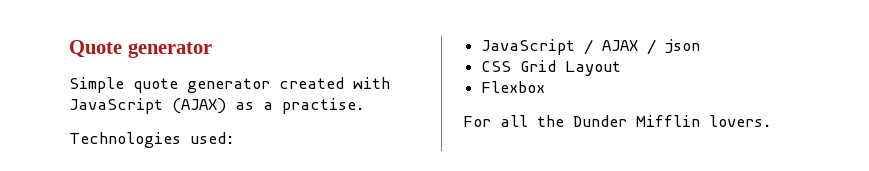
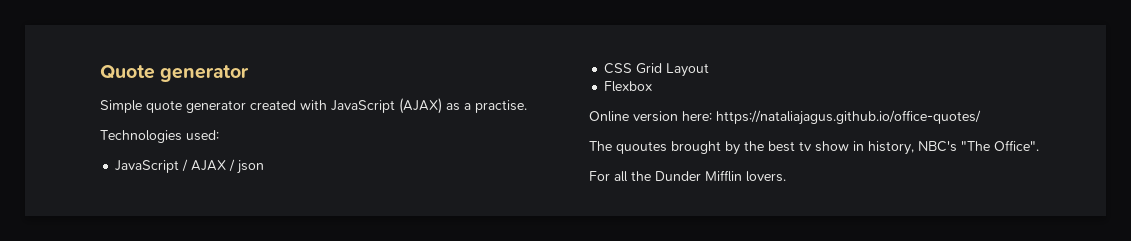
+ Online version here: https://nataliajagus.github.io/office-quotes/
+ The quoutes brought by the best tv show in history, NBC's "The Office".

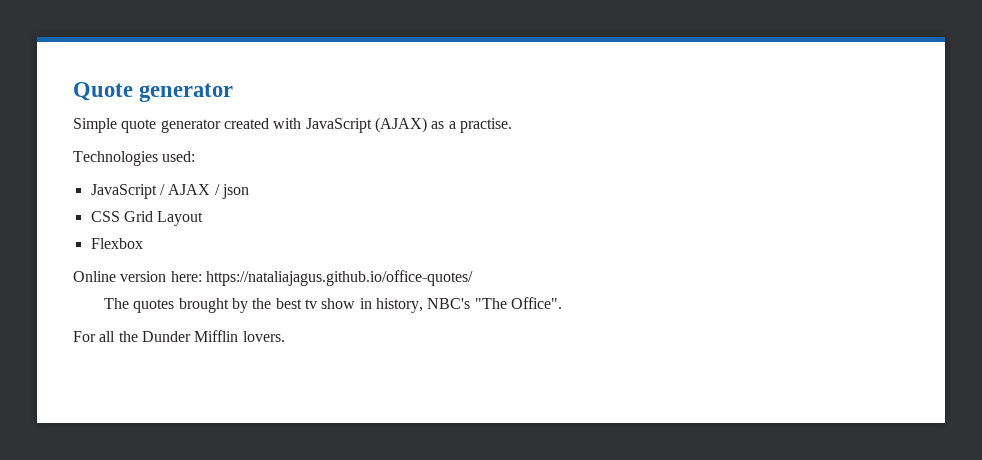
- The quoutes brought by the best tv show in history, NBC's "The Office".
+ The quotes brought by the best tv show in history, NBC's "The Office".

